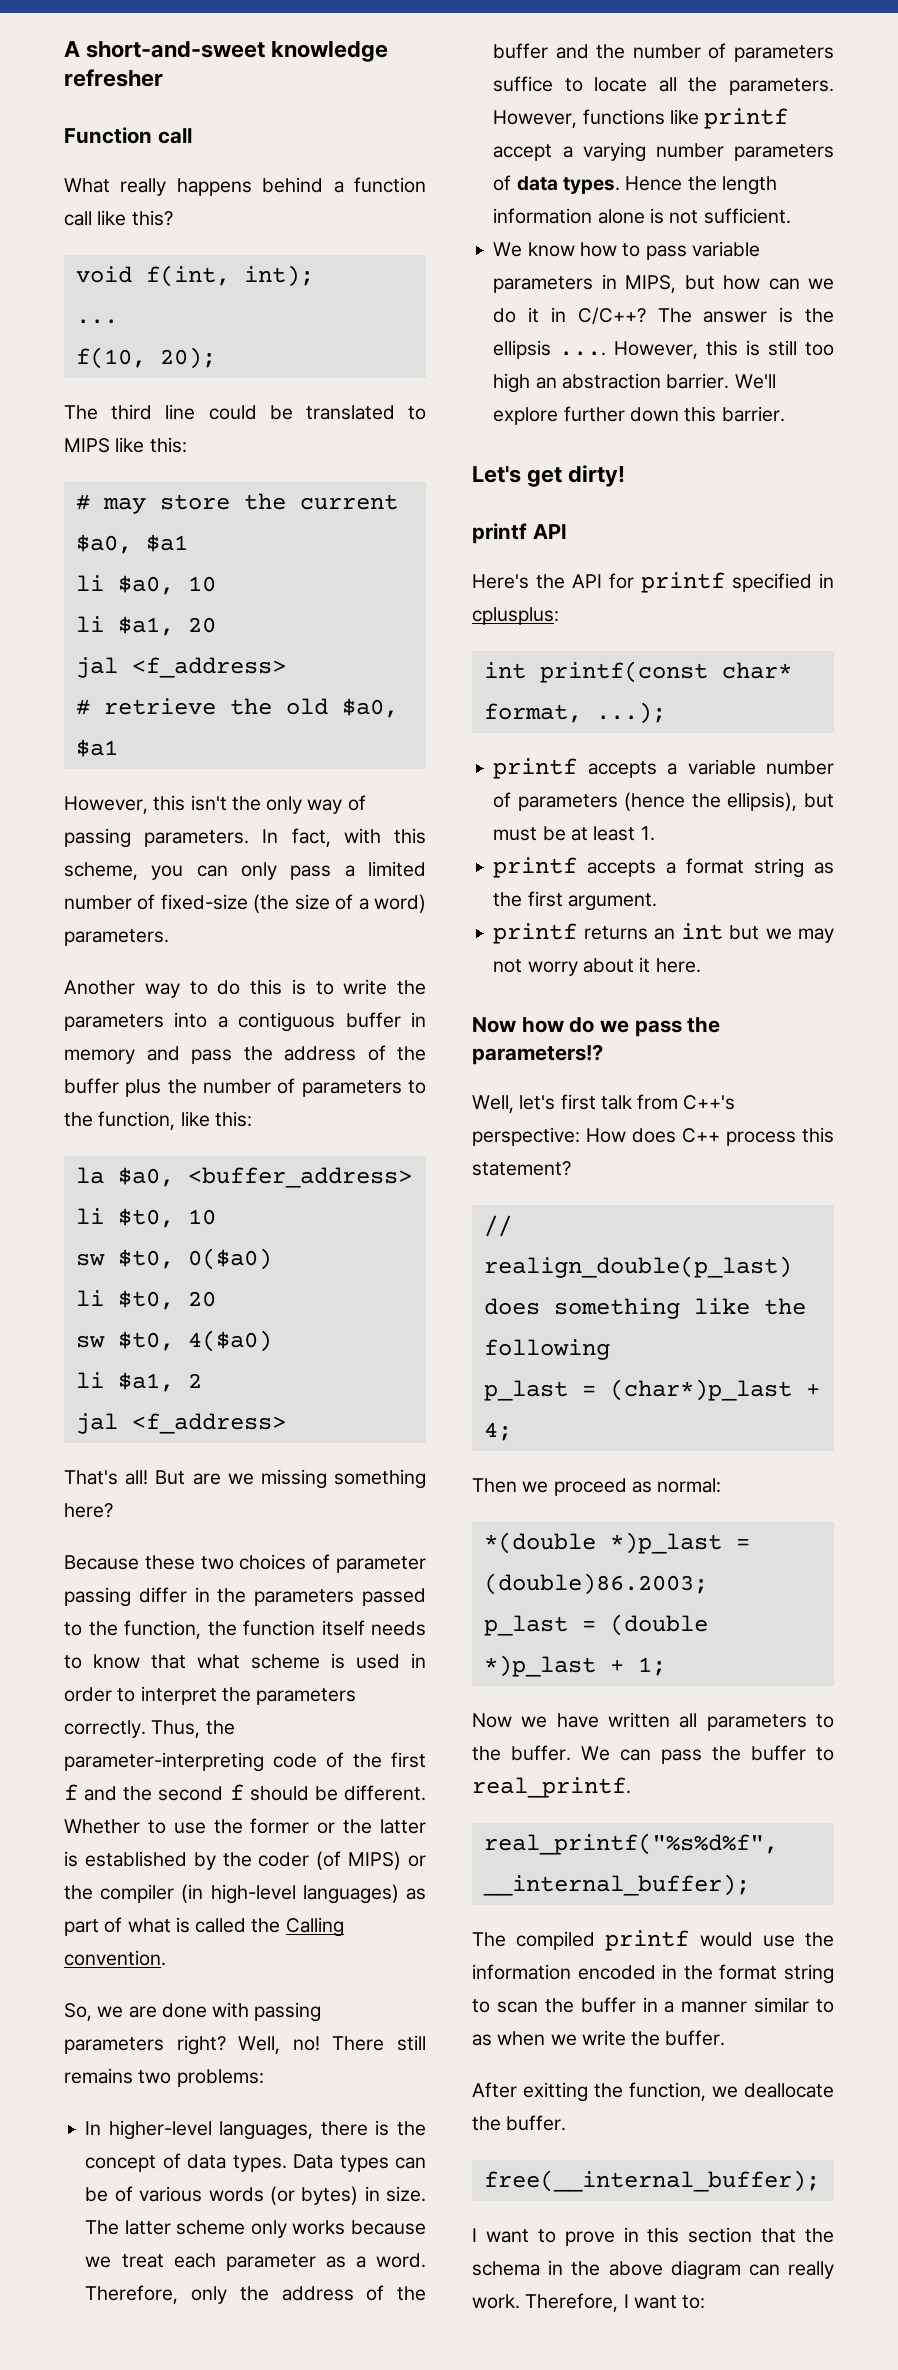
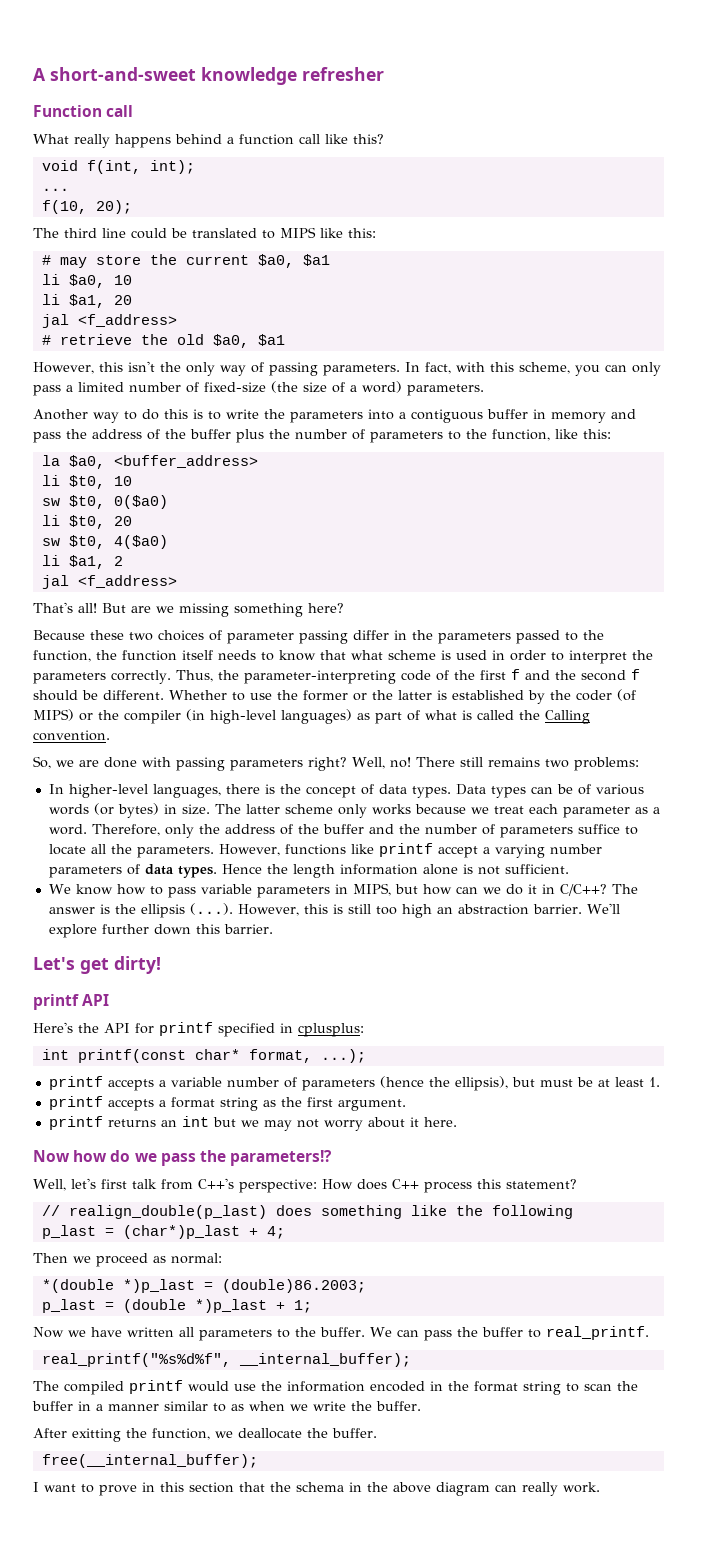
- The answer is the ellipsis .... However, this is still too high an abstraction barrier.
+ The answer is the ellipsis (...). However, this is still too high an abstraction barrier.
- Therefore, I want to:

